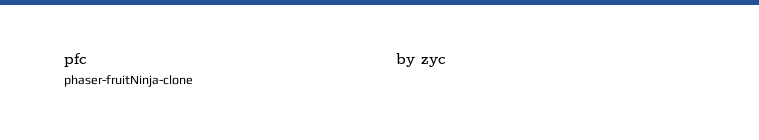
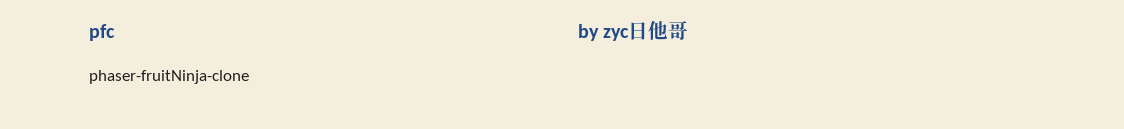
- by zyc
+ by zyc日他哥

